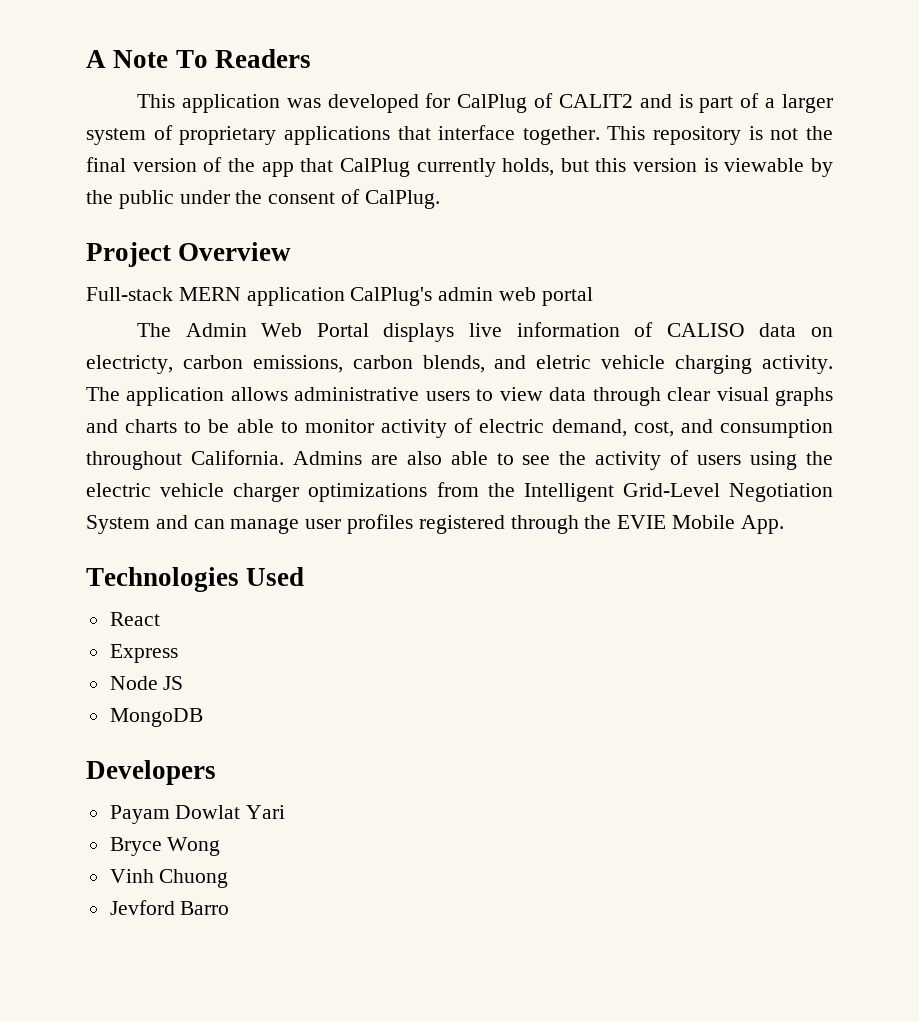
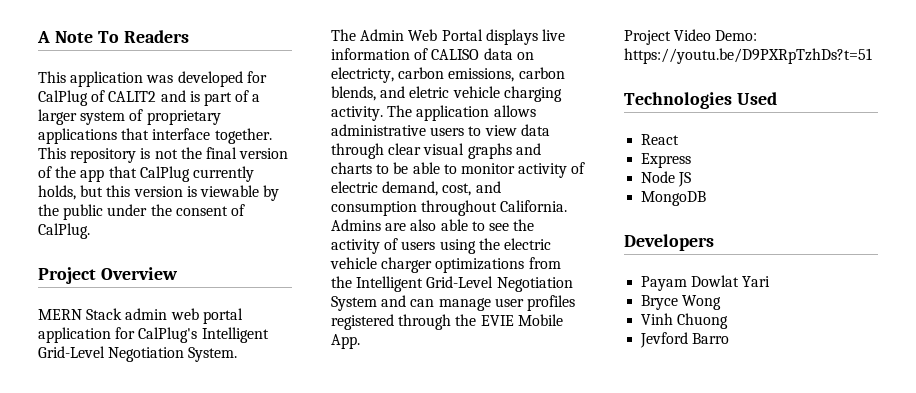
- Full-stack MERN application CalPlug's admin web portal
+ MERN Stack admin web portal application for CalPlug's Intelligent Grid-Level Negotiation System.
+ Project Video Demo: https://youtu.be/D9PXRpTzhDs?t=51

